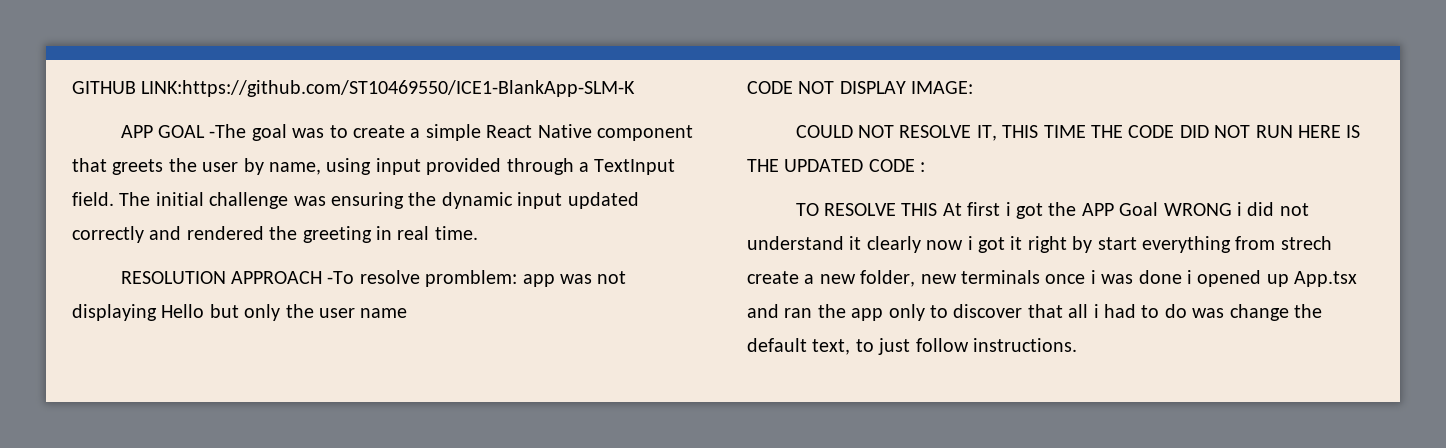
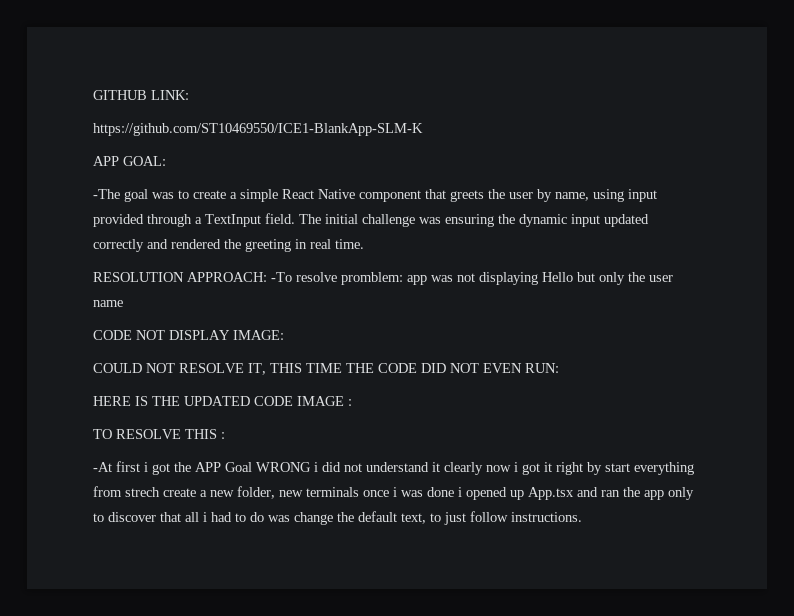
- GITHUB LINK:https://github.com/ST10469550/ICE1-BlankApp-SLM-K
- APP GOAL -The goal was to create a simple React Native component that greets the user by name, using input provided through a TextInput field.
+ GITHUB LINK:
+ https://github.com/ST10469550/ICE1-BlankApp-SLM-K
+ APP GOAL:
+ -The goal was to create a simple React Native component that greets the user by name, using input provided through a TextInput field.
- RESOLUTION APPROACH -To resolve promblem: app was not displaying Hello but only the user name
+ RESOLUTION APPROACH: -To resolve promblem: app was not displaying Hello but only the user name
- COULD NOT RESOLVE IT, THIS TIME THE CODE DID NOT RUN HERE IS THE UPDATED CODE :
+ COULD NOT RESOLVE IT, THIS TIME THE CODE DID NOT EVEN RUN:
+ HERE IS THE UPDATED CODE IMAGE :
- TO RESOLVE THIS At first i got the APP Goal WRONG i did not understand it clearly now i got it right by start everything from strech create a new folder, new terminals once i was done i opened up App.tsx and ran the app only to discover that all i had to do was change the default text, to just follow instructions.
+ TO RESOLVE THIS :
+ -At first i got the APP Goal WRONG i did not understand it clearly now i got it right by start everything from strech create a new folder, new terminals once i was done i opened up App.tsx and ran the app only to discover that all i had to do was change the default text, to just follow instructions.

